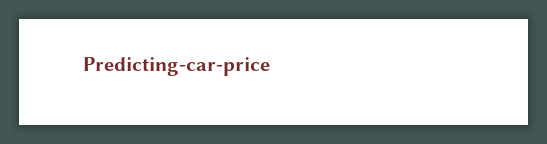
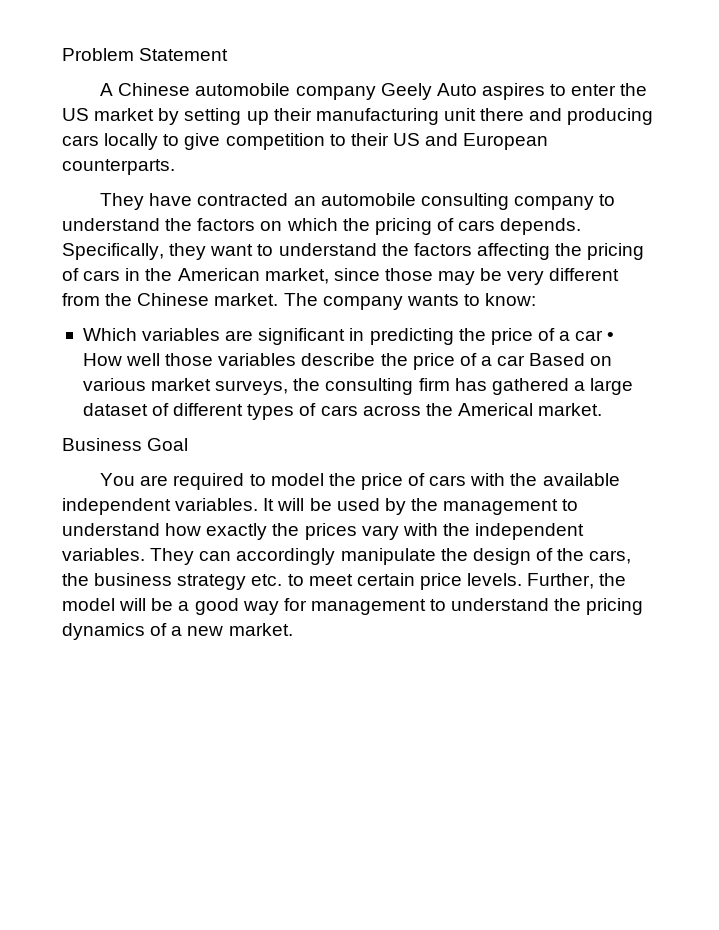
- Predicting-car-price
+ Problem Statement
+ A Chinese automobile company Geely Auto aspires to enter the US market by setting up their manufacturing unit there and producing cars locally to give competition to their US and European counterparts.
+ They have contracted an automobile consulting company to understand the factors on which the pricing of cars depends. Specifically, they want to understand the factors affecting the pricing of cars in the American market, since those may be very different from the Chinese market. The company wants to know:
+ Which variables are significant in predicting the price of a car • How well those variables describe the price of a car Based on various market surveys, the consulting firm has gathered a large dataset of different types of cars across the Americal market.
+ Business Goal
+ You are required to model the price of cars with the available independent variables. It will be used by the management to understand how exactly the prices vary with the independent variables. They can accordingly manipulate the design of the cars, the business strategy etc. to meet certain price levels. Further, the model will be a good way for management to understand the pricing dynamics of a new market.

